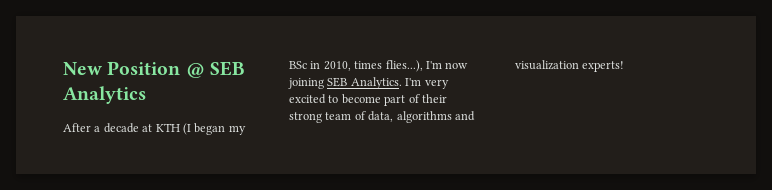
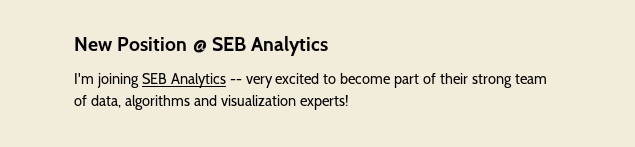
- After a decade at KTH (I began my BSc in 2010, times flies...), I'm now joining SEB Analytics. I'm very excited to become part of their strong team of data, algorithms and visualization experts!
+ I'm joining SEB Analytics -- very excited to become part of their strong team of data, algorithms and visualization experts!

